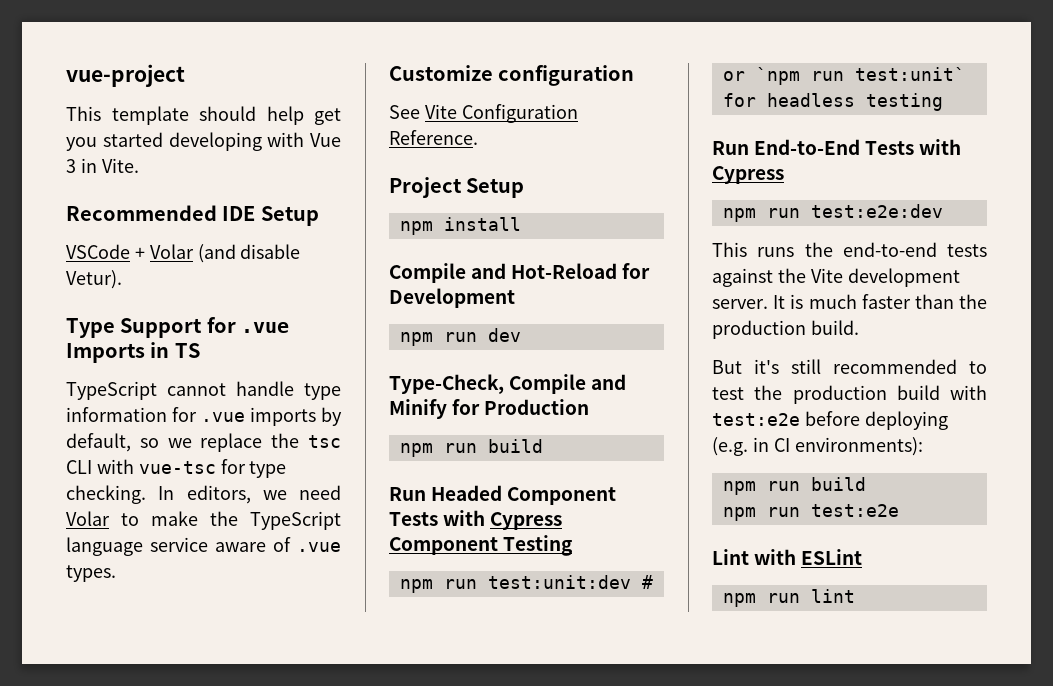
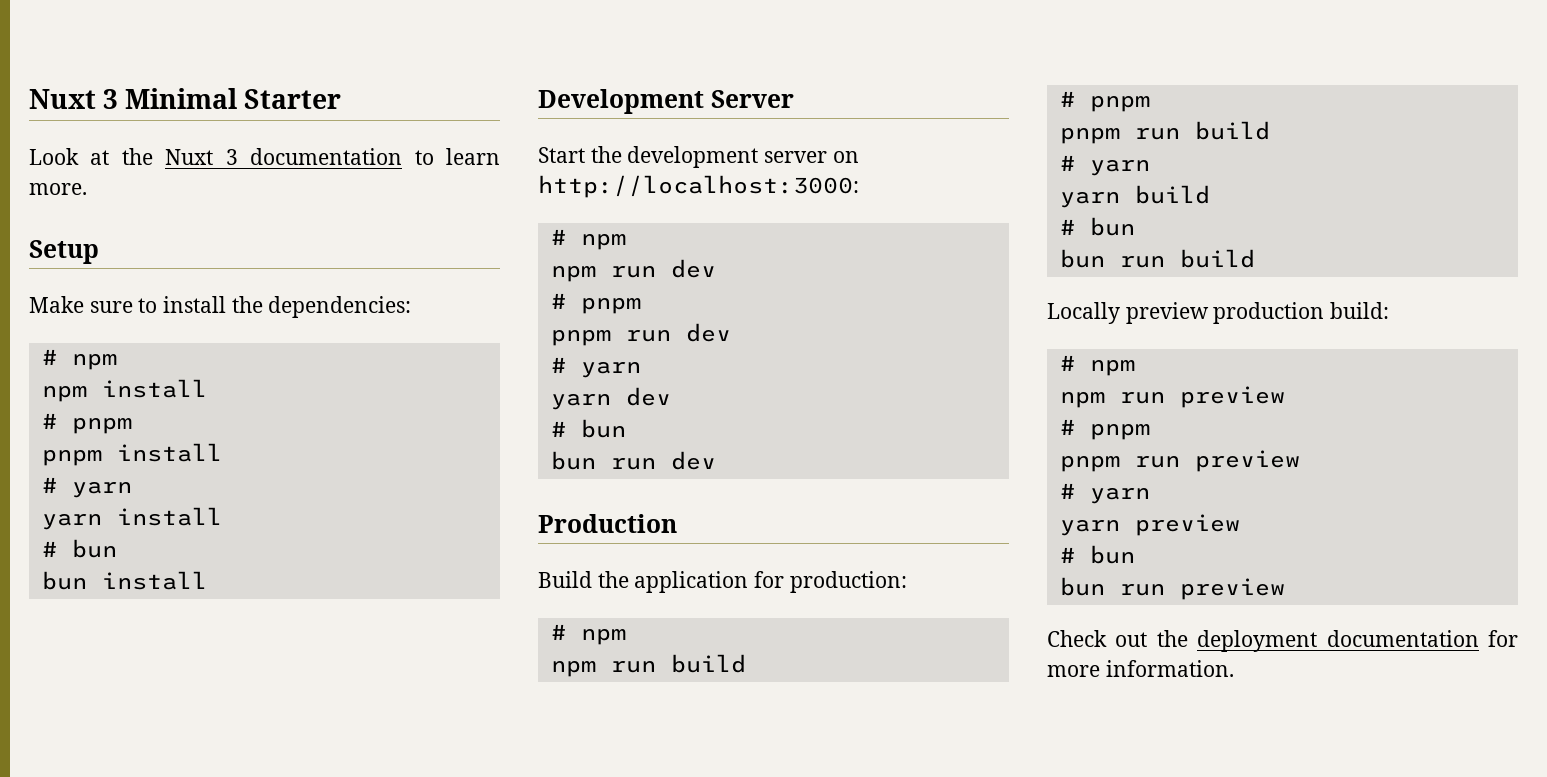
- vue-project
- This template should help get you started developing with Vue 3 in Vite.
- Recommended IDE Setup
- VSCode + Volar (and disable Vetur).
- Type Support for .vue Imports in TS
- TypeScript cannot handle type information for .vue imports by default, so we replace the tsc CLI with vue-tsc for type checking. In editors, we need Volar to make the TypeScript language service aware of .vue types.
- Customize configuration
- See Vite Configuration Reference.
- Project Setup
+ Nuxt 3 Minimal Starter
+ Look at the Nuxt 3 documentation to learn more.
+ Setup
+ Make sure to install the dependencies:
+ # npm
  npm install
- Compile and Hot-Reload for Development
+ # pnpm
+ pnpm install
+ # yarn
+ yarn install
+ # bun
+ bun install
+ Development Server
+ Start the development server on http://localhost:3000:
+ # npm
  npm run dev
- Type-Check, Compile and Minify for Production
+ # pnpm
+ pnpm run dev
+ # yarn
+ yarn dev
+ # bun
+ bun run dev
+ Production
+ Build the application for production:
+ # npm
  npm run build
- Run Headed Component Tests with Cypress Component Testing
- npm run test:unit:dev # or `npm run test:unit` for headless testing
- Run End-to-End Tests with Cypress
- npm run test:e2e:dev
- This runs the end-to-end tests against the Vite development server. It is much faster than the production build.
- But it's still recommended to test the production build with test:e2e before deploying (e.g. in CI environments):
- npm run build
- npm run test:e2e
- Lint with ESLint
- npm run lint
+ # pnpm
+ pnpm run build
+ # yarn
+ yarn build
+ # bun
+ bun run build
+ Locally preview production build:
+ # npm
+ npm run preview
+ # pnpm
+ pnpm run preview
+ # yarn
+ yarn preview
+ # bun
+ bun run preview
+ Check out the deployment documentation for more information.

